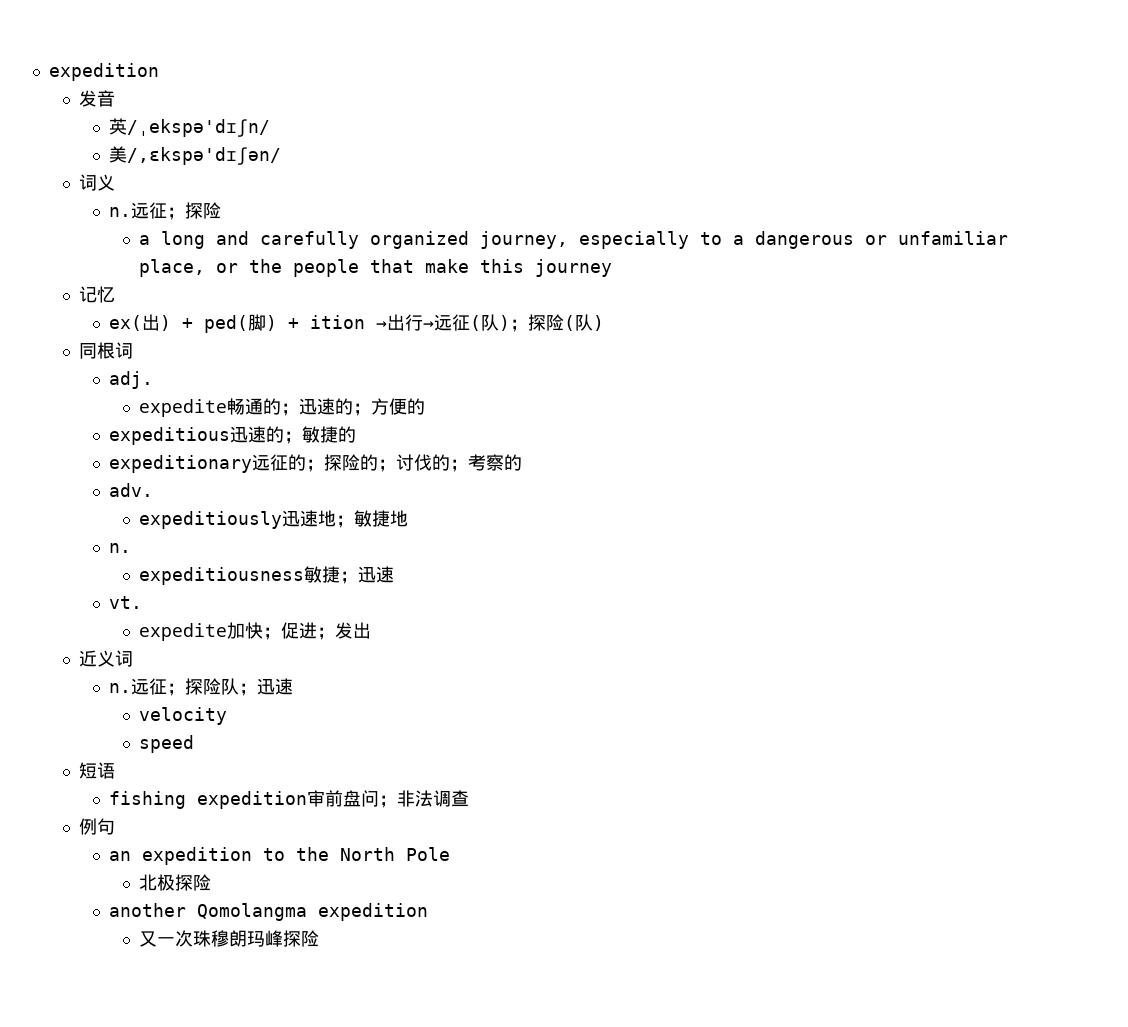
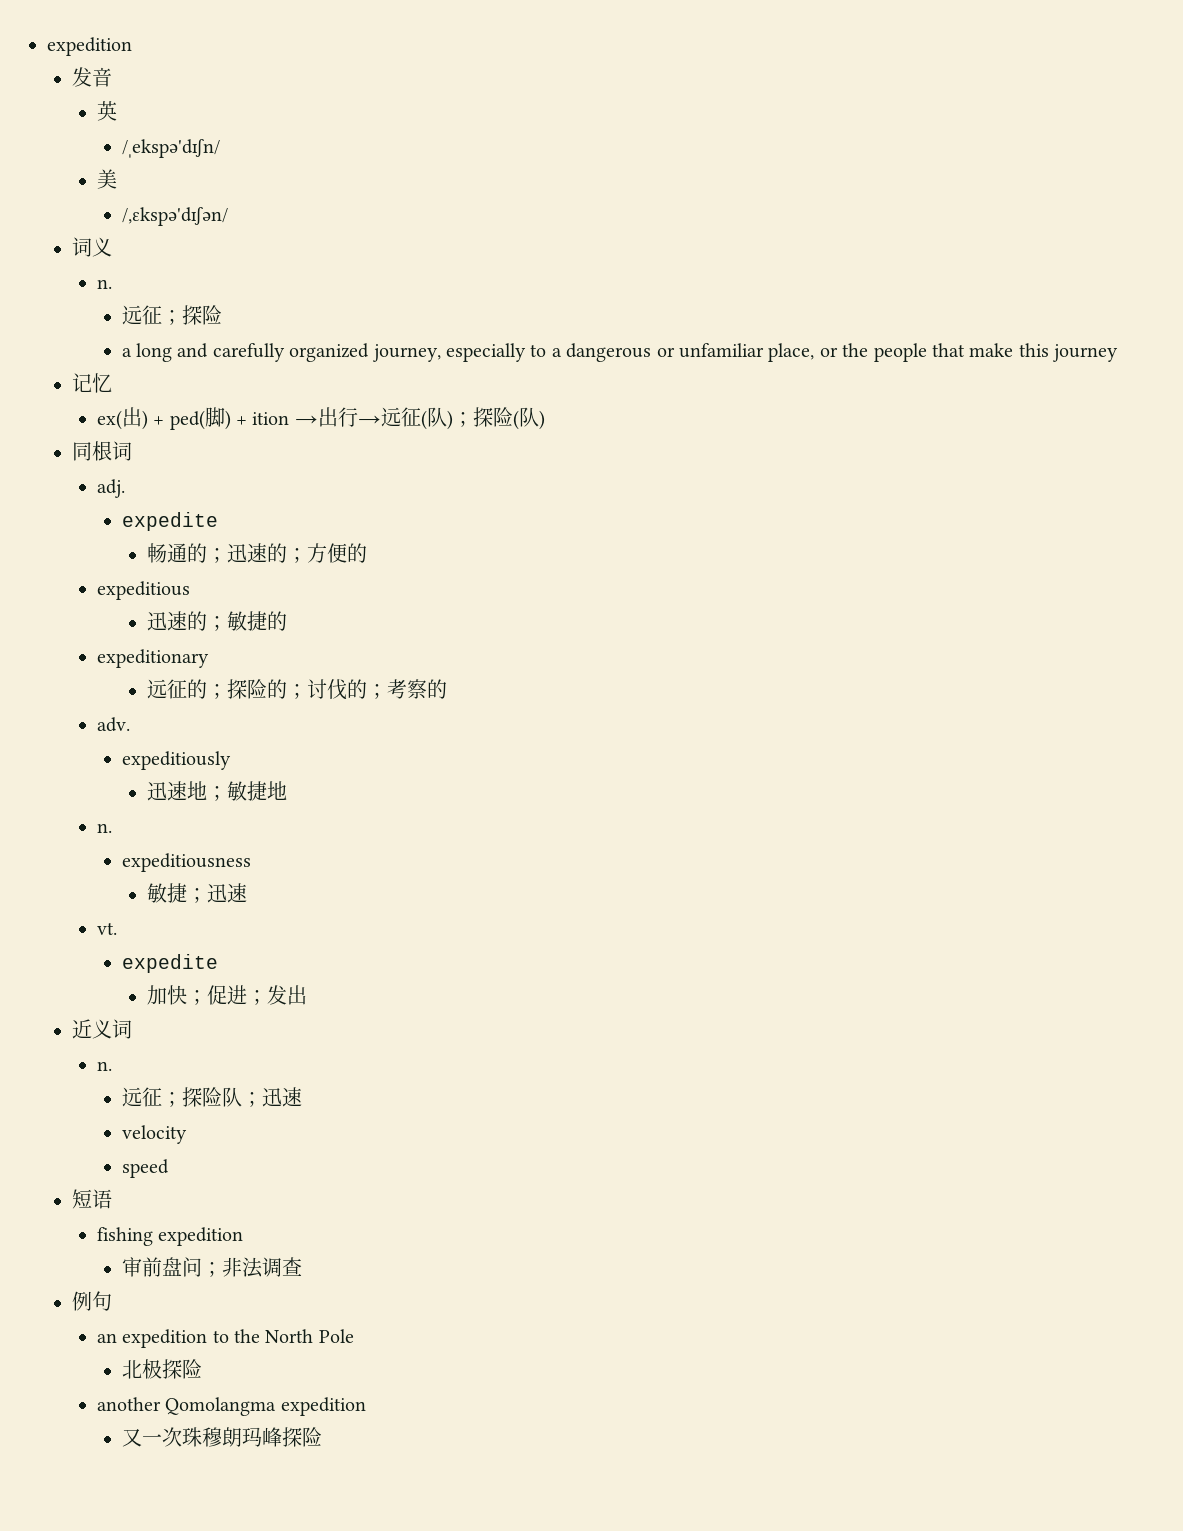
- 英/ˌekspə'dɪʃn/
+ 英
+ /ˌekspə'dɪʃn/
- 美/,ɛkspə'dɪʃən/
+ 美
+ /,ɛkspə'dɪʃən/
  词义
- n.远征；探险
+ n.
+ 远征；探险
  adj.
- expedite畅通的；迅速的；方便的
+ expedite
+ 畅通的；迅速的；方便的
- expeditious迅速的；敏捷的
+ expeditious
+ 迅速的；敏捷的
- expeditionary远征的；探险的；讨伐的；考察的
+ expeditionary
+ 远征的；探险的；讨伐的；考察的
- expeditiously迅速地；敏捷地
+ expeditiously
+ 迅速地；敏捷地
- expeditiousness敏捷；迅速
+ expeditiousness
+ 敏捷；迅速
  vt.
- expedite加快；促进；发出
+ expedite
+ 加快；促进；发出
  近义词
- n.远征；探险队；迅速
+ n.
+ 远征；探险队；迅速
- fishing expedition审前盘问；非法调查
+ fishing expedition
+ 审前盘问；非法调查

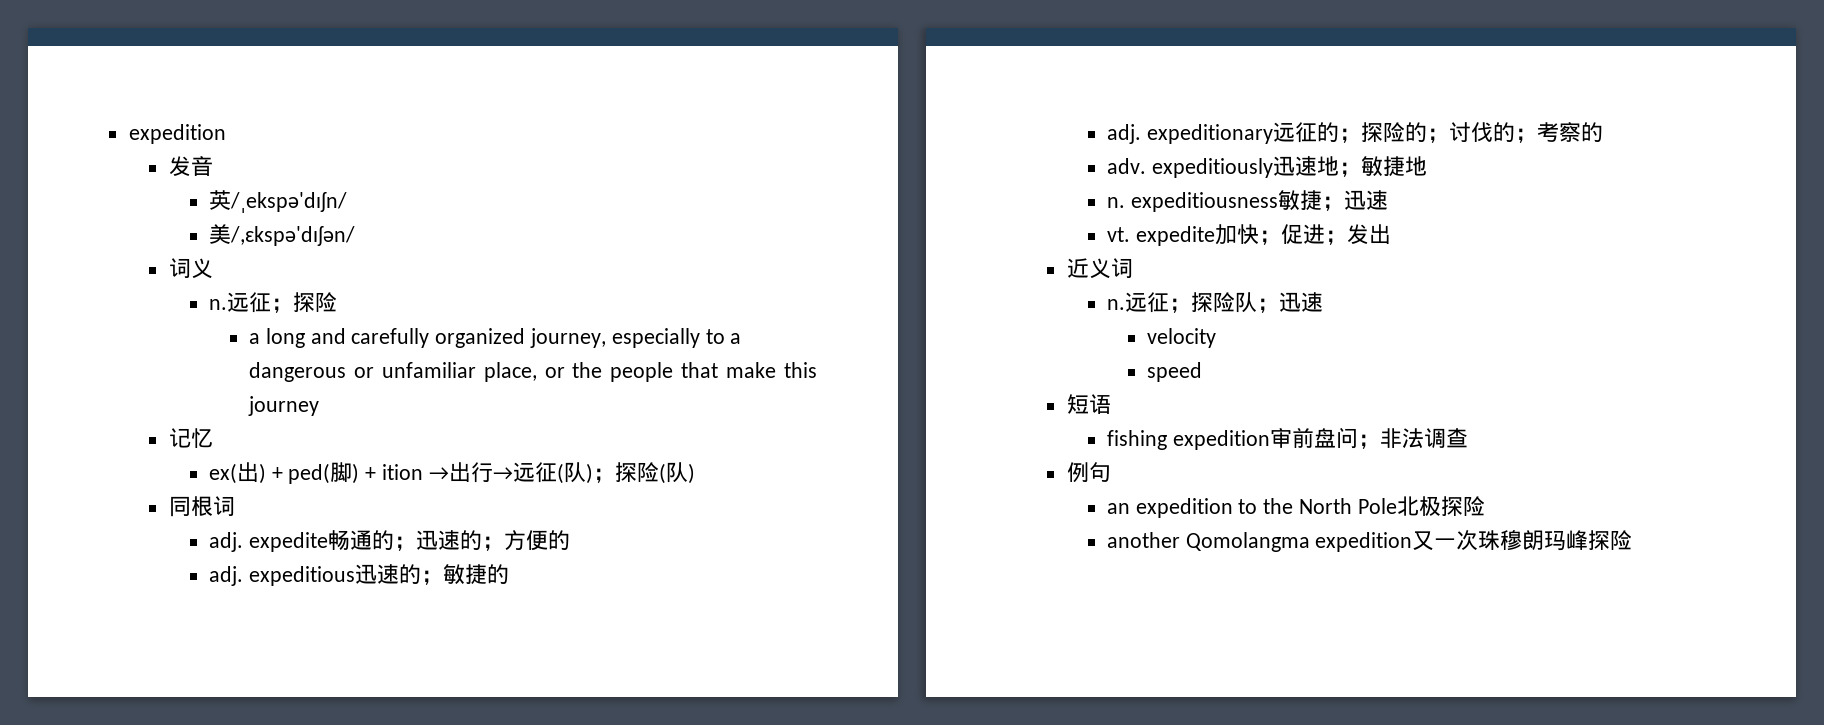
- 英
- /ˌekspə'dɪʃn/
+ 英/ˌekspə'dɪʃn/
- 美
- /,ɛkspə'dɪʃən/
+ 美/,ɛkspə'dɪʃən/
  词义
- n.
- 远征；探险
+ n.远征；探险
- adj.
- expedite
- 畅通的；迅速的；方便的
+ adj. expedite畅通的；迅速的；方便的
- expeditious
- 迅速的；敏捷的
+ adj. expeditious迅速的；敏捷的
- expeditionary
- 远征的；探险的；讨伐的；考察的
+ adj. expeditionary远征的；探险的；讨伐的；考察的
- adv.
- expeditiously
- 迅速地；敏捷地
- n.
- expeditiousness
- 敏捷；迅速
+ adv. expeditiously迅速地；敏捷地
+ n. expeditiousness敏捷；迅速
- vt.
- expedite
- 加快；促进；发出
+ vt. expedite加快；促进；发出
  近义词
- n.
- 远征；探险队；迅速
+ n.远征；探险队；迅速
- fishing expedition
- 审前盘问；非法调查
+ fishing expedition审前盘问；非法调查
- an expedition to the North Pole
- 北极探险
+ an expedition to the North Pole北极探险
- another Qomolangma expedition
- 又一次珠穆朗玛峰探险
+ another Qomolangma expedition又一次珠穆朗玛峰探险

